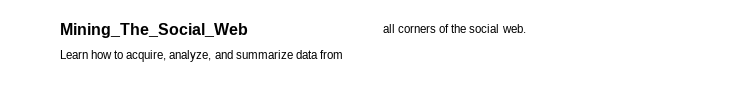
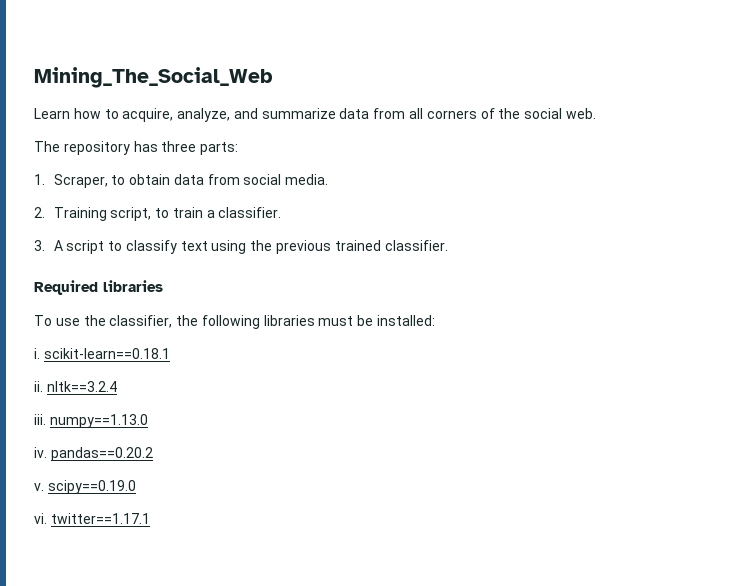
+ The repository has three parts:
+ 1. Scraper, to obtain data from social media.
+ 2. Training script, to train a classifier.
+ 3. A script to classify text using the previous trained classifier.
+ Required libraries
+ To use the classifier, the following libraries must be installed:
+ i. scikit-learn==0.18.1
+ ii. nltk==3.2.4
+ iii. numpy==1.13.0
+ iv. pandas==0.20.2
+ v. scipy==0.19.0
+ vi. twitter==1.17.1

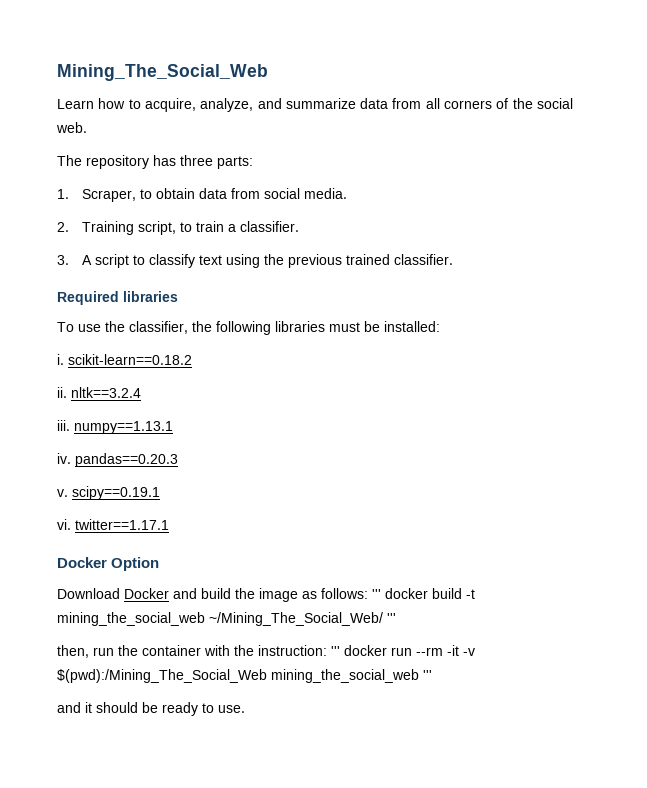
- i. scikit-learn==0.18.1
+ i. scikit-learn==0.18.2
- iii. numpy==1.13.0
+ iii. numpy==1.13.1
- iv. pandas==0.20.2
+ iv. pandas==0.20.3
- v. scipy==0.19.0
+ v. scipy==0.19.1
+ Docker Option
+ Download Docker and build the image as follows: ''' docker build -t mining_the_social_web ~/Mining_The_Social_Web/ '''
+ then, run the container with the instruction: ''' docker run --rm -it -v $(pwd):/Mining_The_Social_Web mining_the_social_web '''
+ and it should be ready to use.

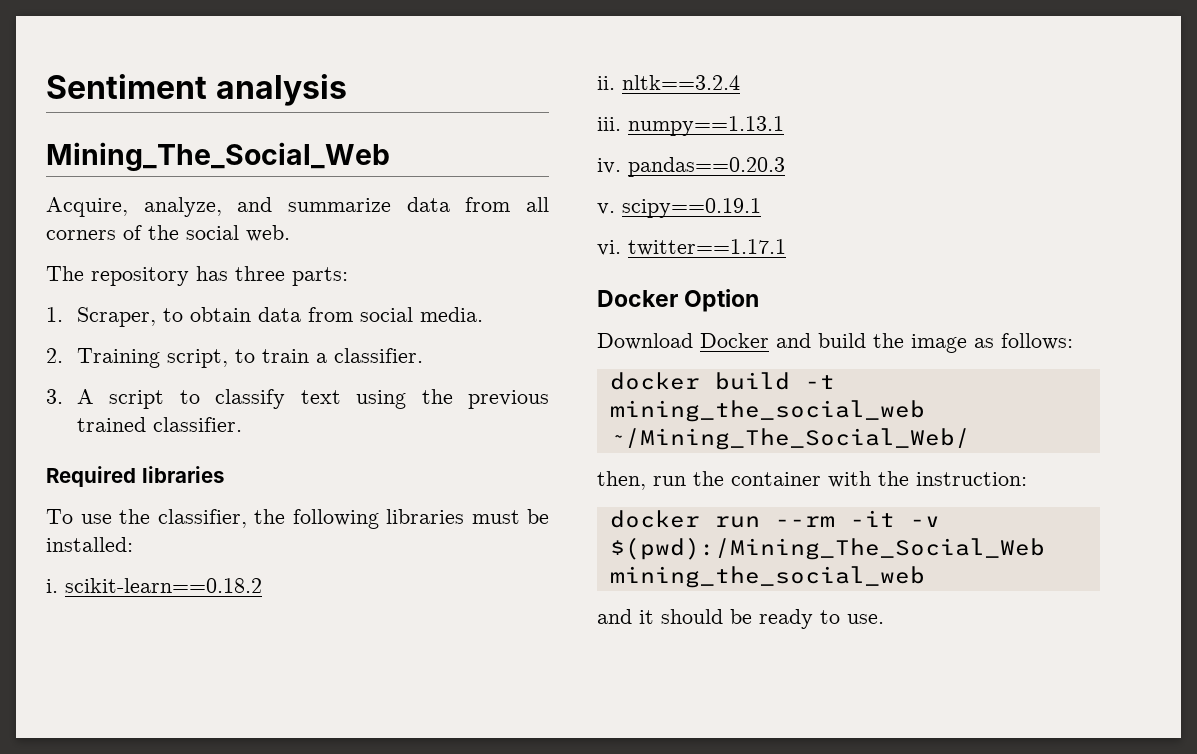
+ Sentiment analysis
- Learn how to acquire, analyze, and summarize data from all corners of the social web.
+ Acquire, analyze, and summarize data from all corners of the social web.
- Download Docker and build the image as follows: ''' docker build -t mining_the_social_web ~/Mining_The_Social_Web/ '''
+ Download Docker and build the image as follows:
+ docker build -t mining_the_social_web ~/Mining_The_Social_Web/
- then, run the container with the instruction: ''' docker run --rm -it -v $(pwd):/Mining_The_Social_Web mining_the_social_web '''
+ then, run the container with the instruction:
+ docker run --rm -it -v $(pwd):/Mining_The_Social_Web mining_the_social_web

